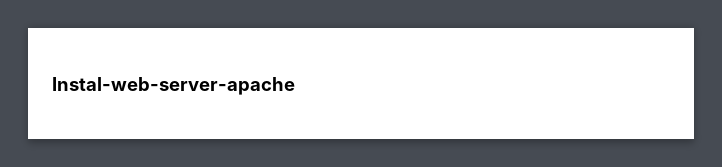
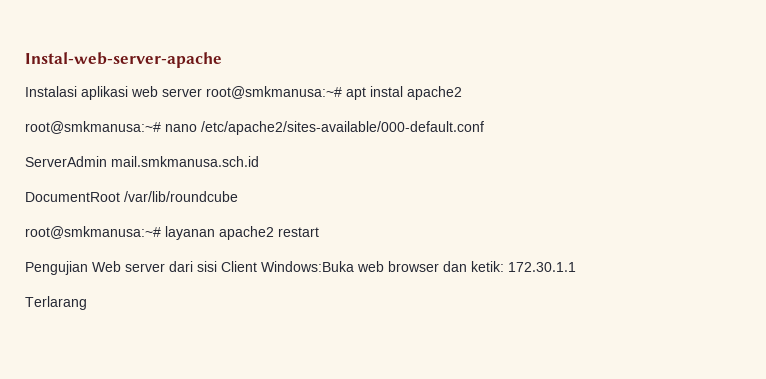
+ Instalasi aplikasi web server root@smkmanusa:~# apt instal apache2
+ root@smkmanusa:~# nano /etc/apache2/sites-available/000-default.conf
+ ServerAdmin mail.smkmanusa.sch.id
+ DocumentRoot /var/lib/roundcube
+ root@smkmanusa:~# layanan apache2 restart
+ Pengujian Web server dari sisi Client Windows:Buka web browser dan ketik: 172.30.1.1
+ Terlarang

